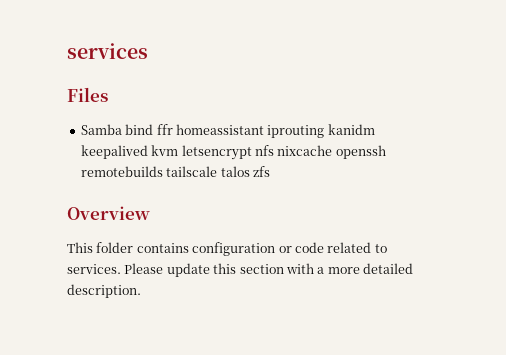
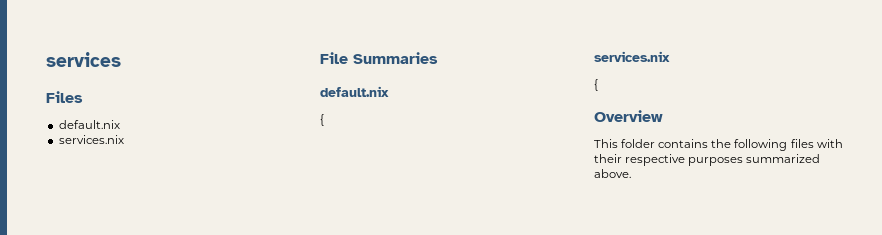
  Files
- Samba bind ffr homeassistant iprouting kanidm keepalived kvm letsencrypt nfs nixcache openssh remotebuilds tailscale talos zfs
+ default.nix
+ services.nix
+ File Summaries
+ default.nix
+ {
+ services.nix
+ {
  Overview
- This folder contains configuration or code related to services. Please update this section with a more detailed description.
+ This folder contains the following files with their respective purposes summarized above.

